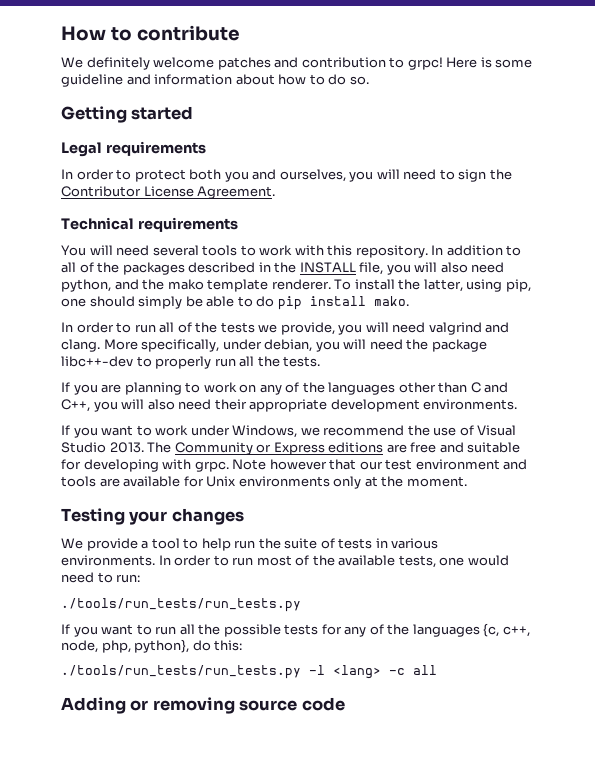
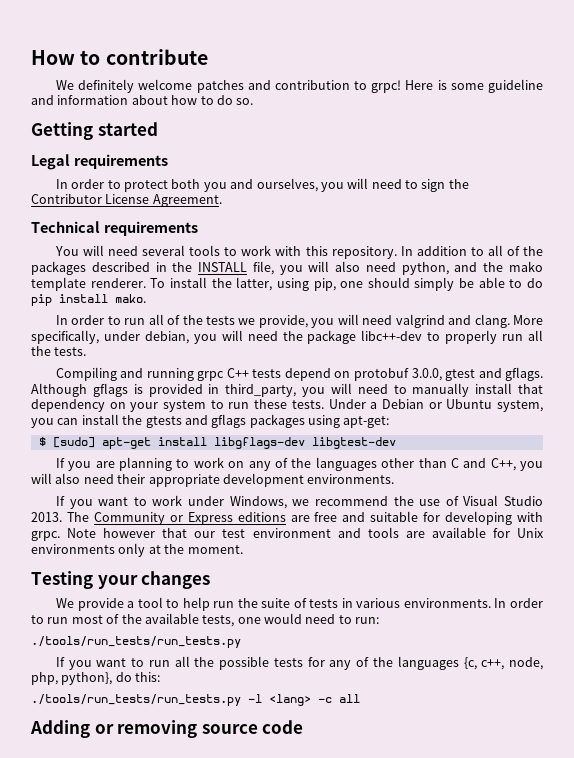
+ Compiling and running grpc C++ tests depend on protobuf 3.0.0, gtest and gflags. Although gflags is provided in third_party, you will need to manually install that dependency on your system to run these tests. Under a Debian or Ubuntu system, you can install the gtests and gflags packages using apt-get:
+ $ [sudo] apt-get install libgflags-dev libgtest-dev

